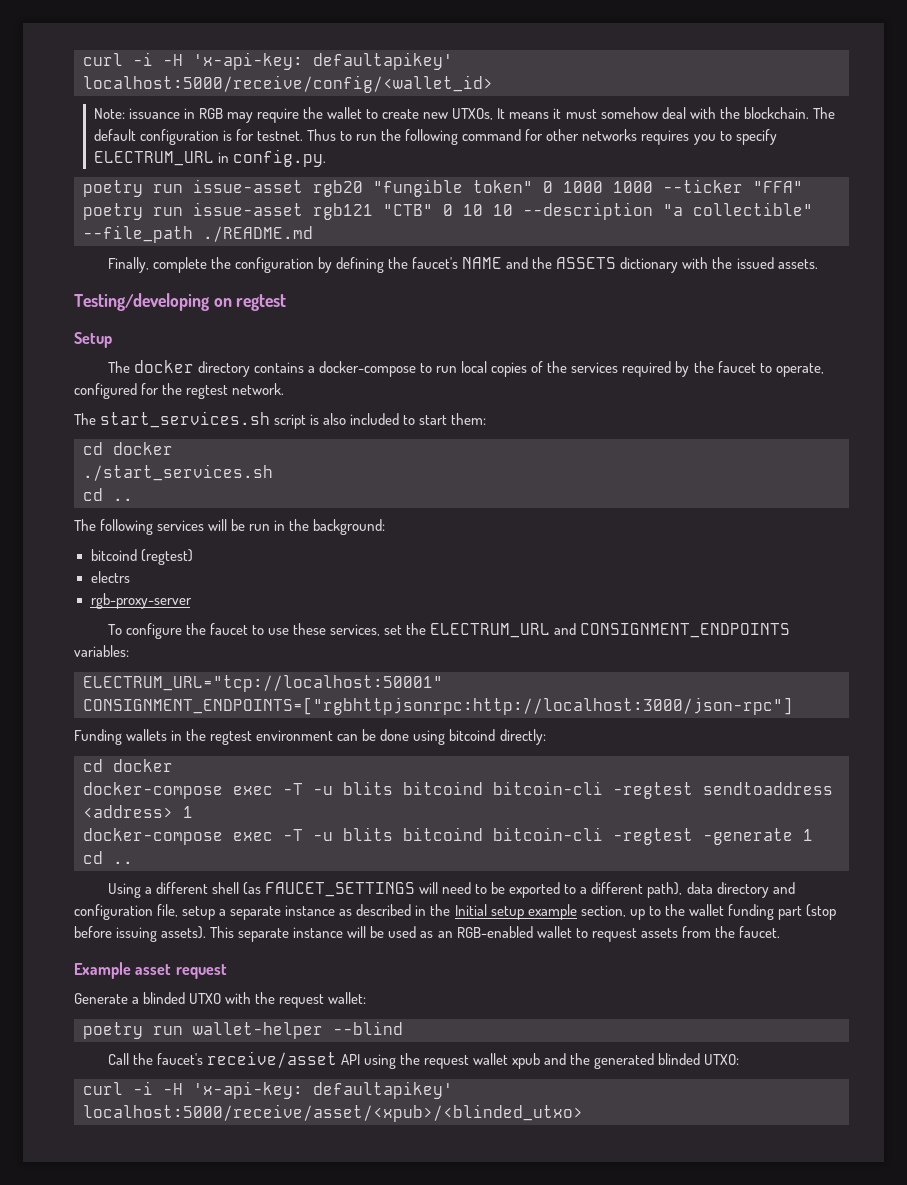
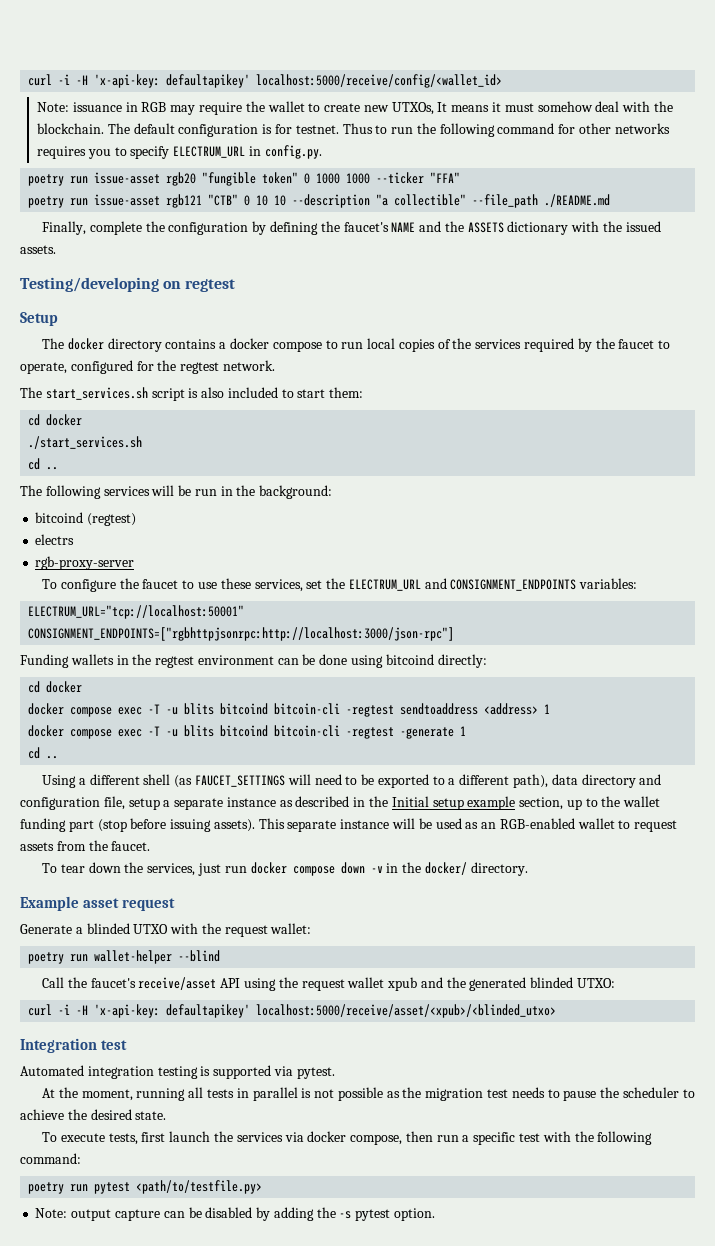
- The docker directory contains a docker-compose to run local copies of the services required by the faucet to operate, configured for the regtest network.
+ The docker directory contains a docker compose to run local copies of the services required by the faucet to operate, configured for the regtest network.
- docker-compose exec -T -u blits bitcoind bitcoin-cli -regtest sendtoaddress <address> 1
+ docker compose exec -T -u blits bitcoind bitcoin-cli -regtest sendtoaddress <address> 1
- docker-compose exec -T -u blits bitcoind bitcoin-cli -regtest -generate 1
+ docker compose exec -T -u blits bitcoind bitcoin-cli -regtest -generate 1
+ To tear down the services, just run docker compose down -v in the docker/ directory.
+ Integration test
+ Automated integration testing is supported via pytest.
+ At the moment, running all tests in parallel is not possible as the migration test needs to pause the scheduler to achieve the desired state.
+ To execute tests, first launch the services via docker compose, then run a specific test with the following command:
+ poetry run pytest <path/to/testfile.py>
+ Note: output capture can be disabled by adding the -s pytest option.

